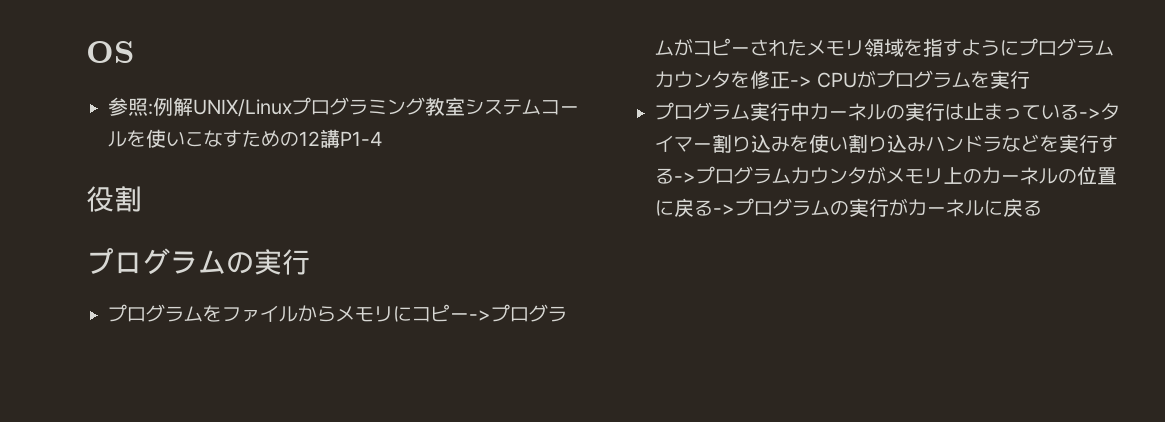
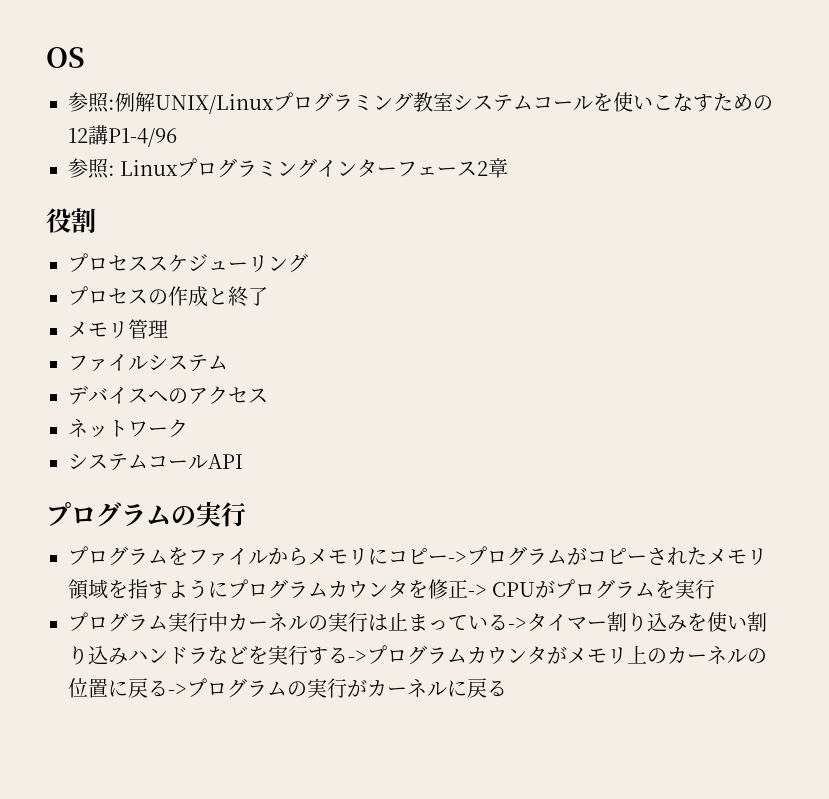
- 参照:例解UNIX/Linuxプログラミング教室システムコールを使いこなすための12講P1-4
+ 参照:例解UNIX/Linuxプログラミング教室システムコールを使いこなすための12講P1-4/96
+ 参照: Linuxプログラミングインターフェース2章
  役割
+ プロセススケジューリング
+ プロセスの作成と終了
+ メモリ管理
+ ファイルシステム
+ デバイスへのアクセス
+ ネットワーク
+ システムコールAPI

